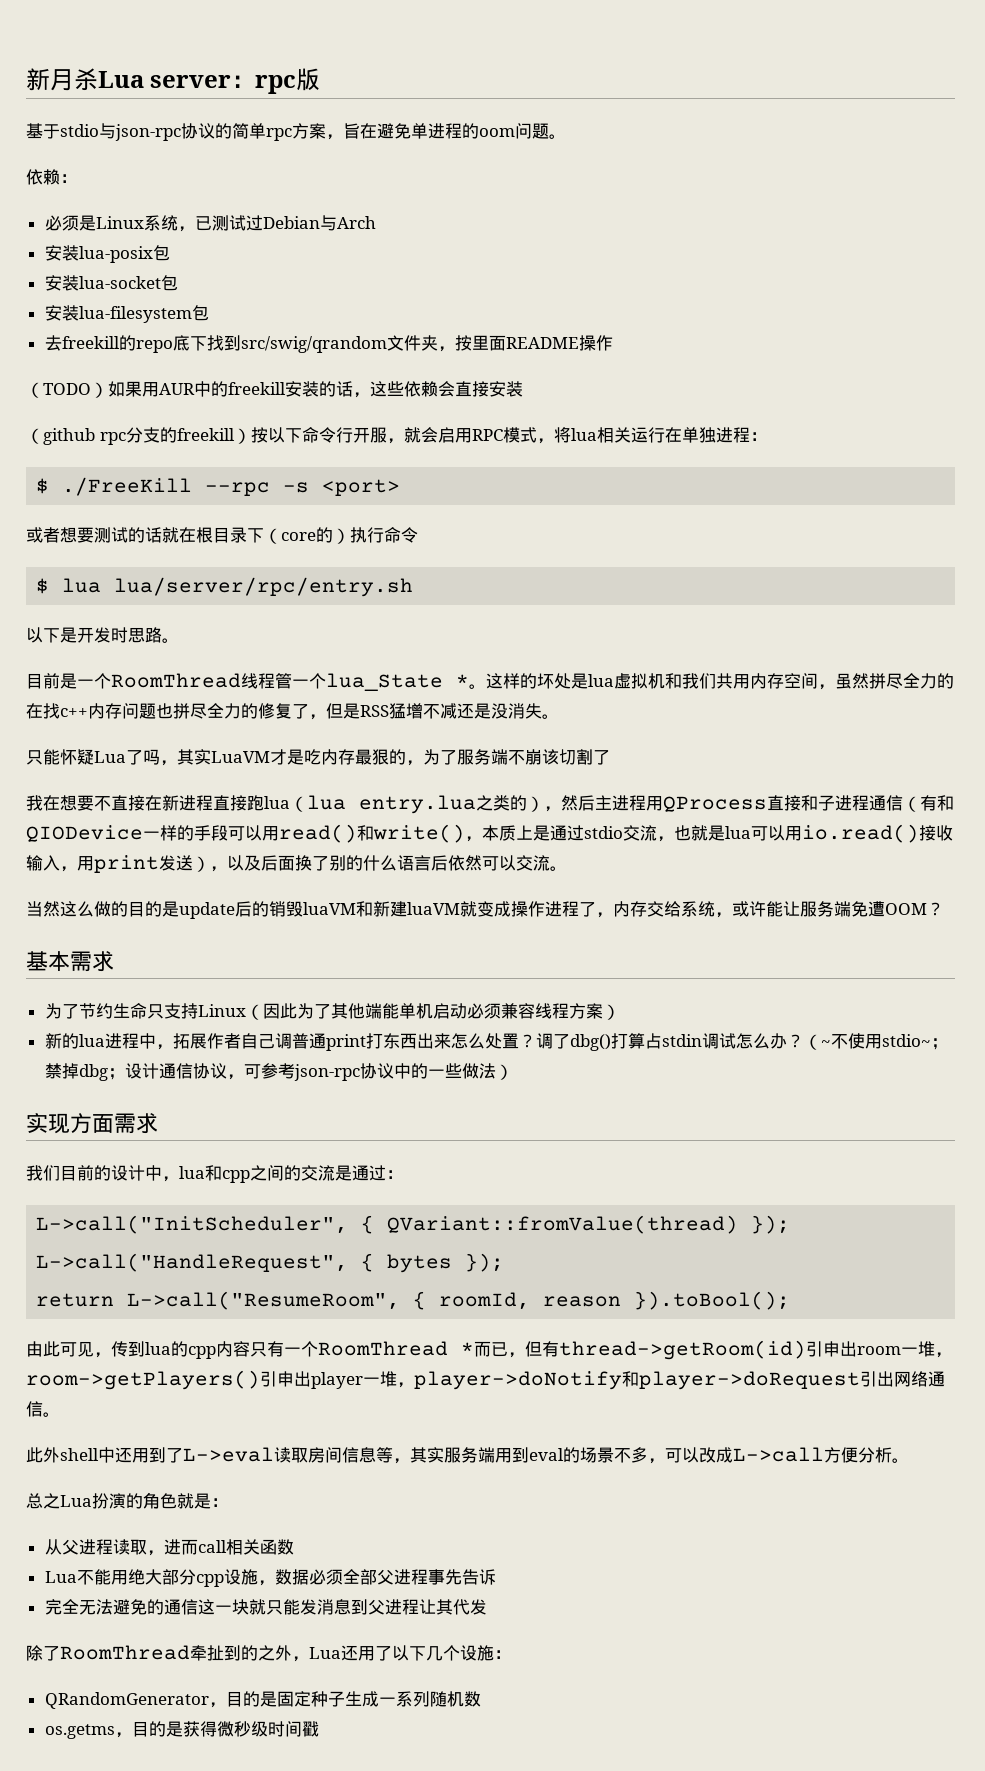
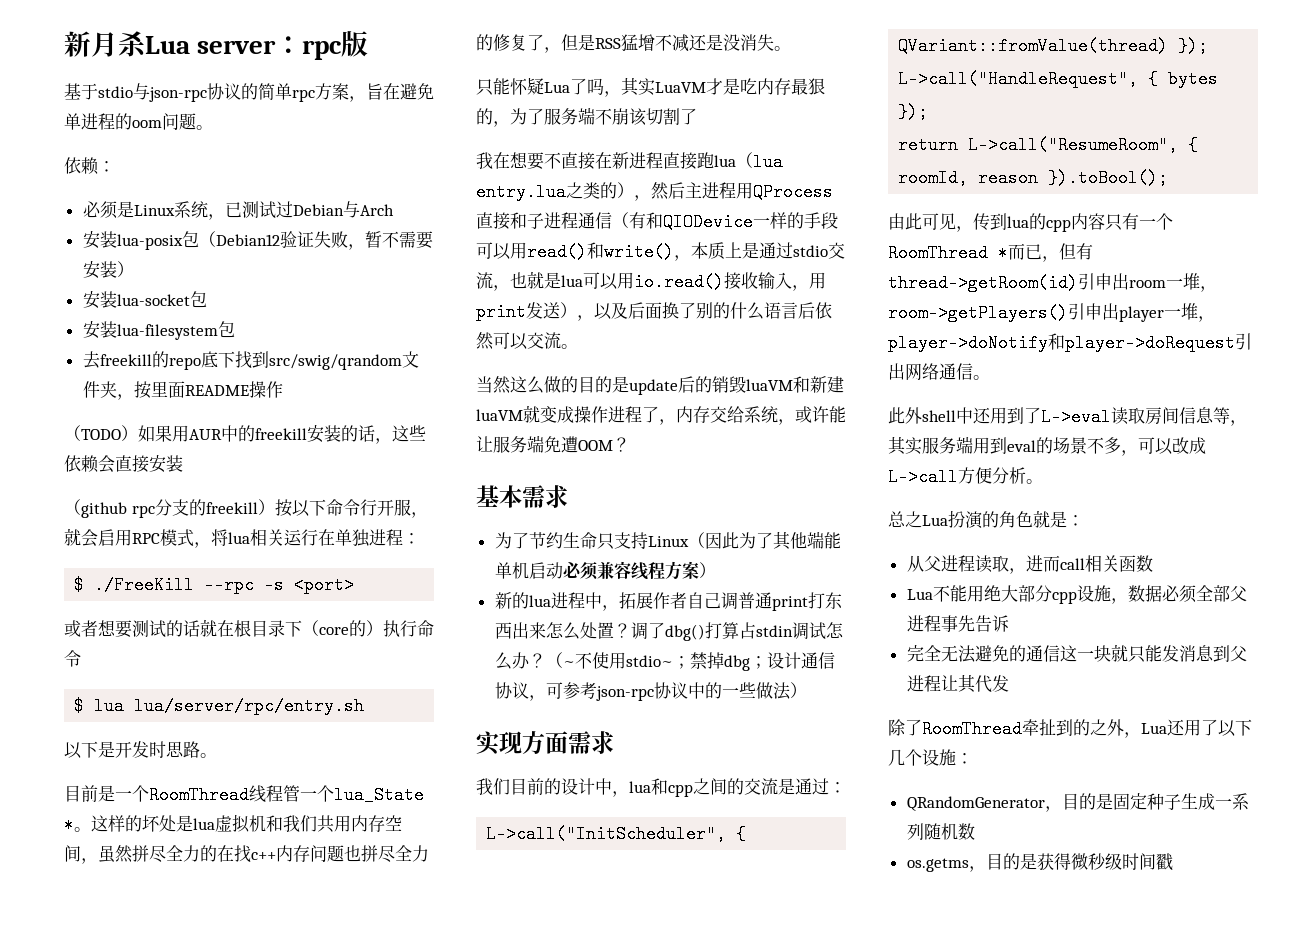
- 安装lua-posix包
+ 安装lua-posix包（Debian12验证失败，暂不需要安装）

